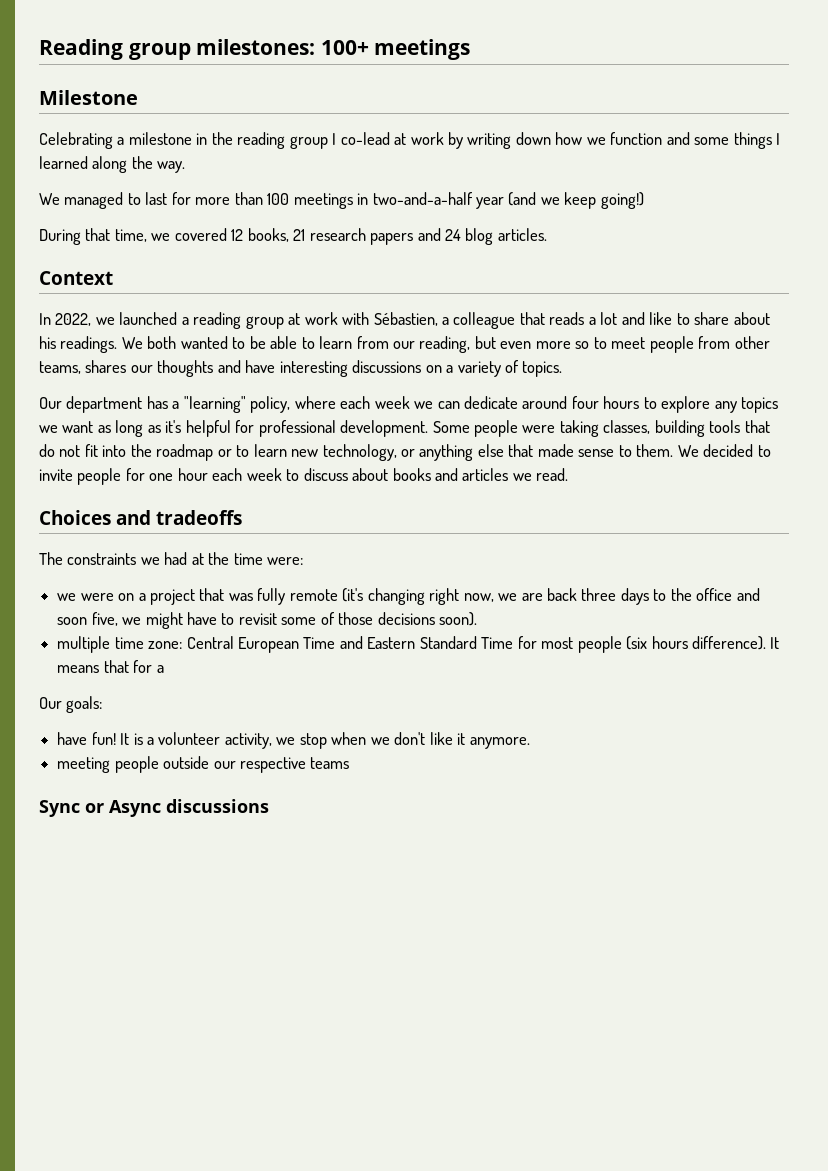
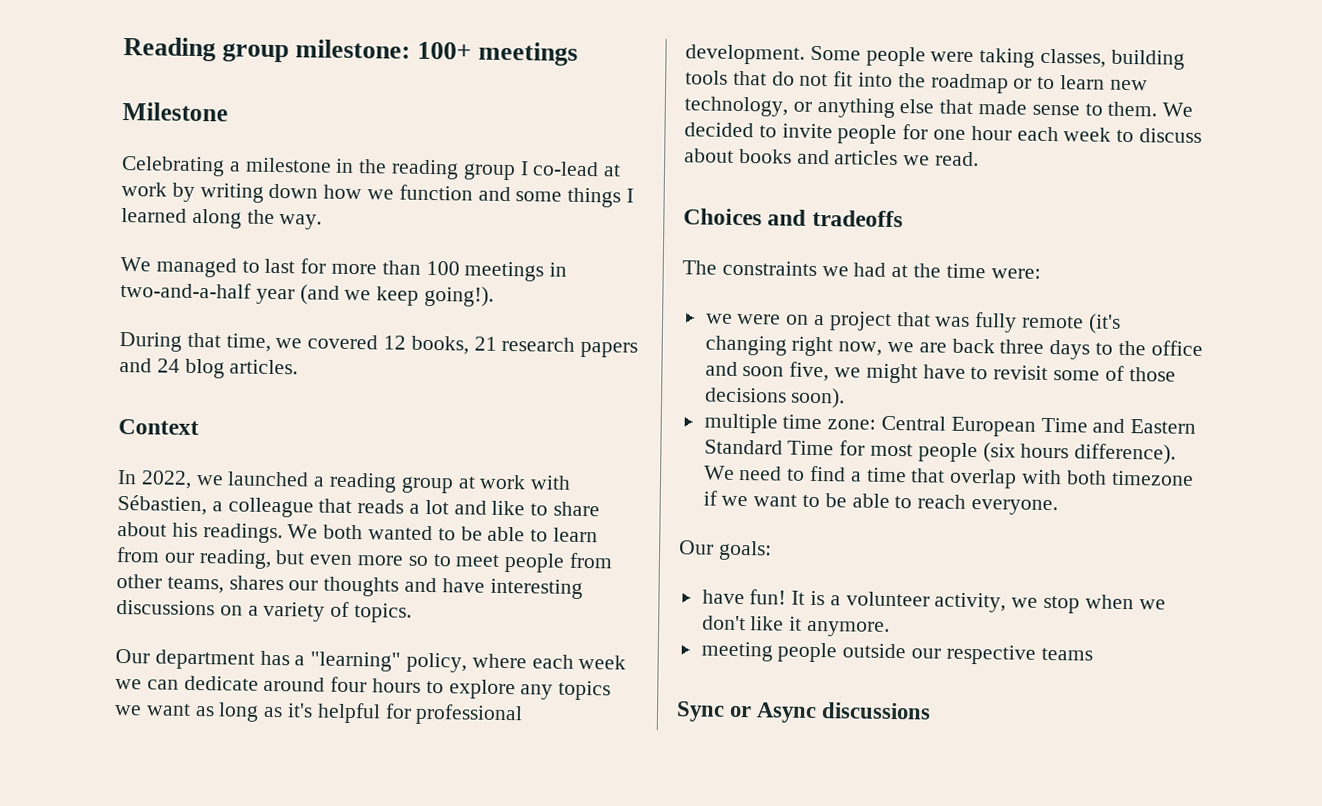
- Reading group milestones: 100+ meetings
+ Reading group milestone: 100+ meetings
- We managed to last for more than 100 meetings in two-and-a-half year (and we keep going!)
+ We managed to last for more than 100 meetings in two-and-a-half year (and we keep going!).
- It means that for a
+ We need to find a time that overlap with both timezone if we want to be able to reach everyone.

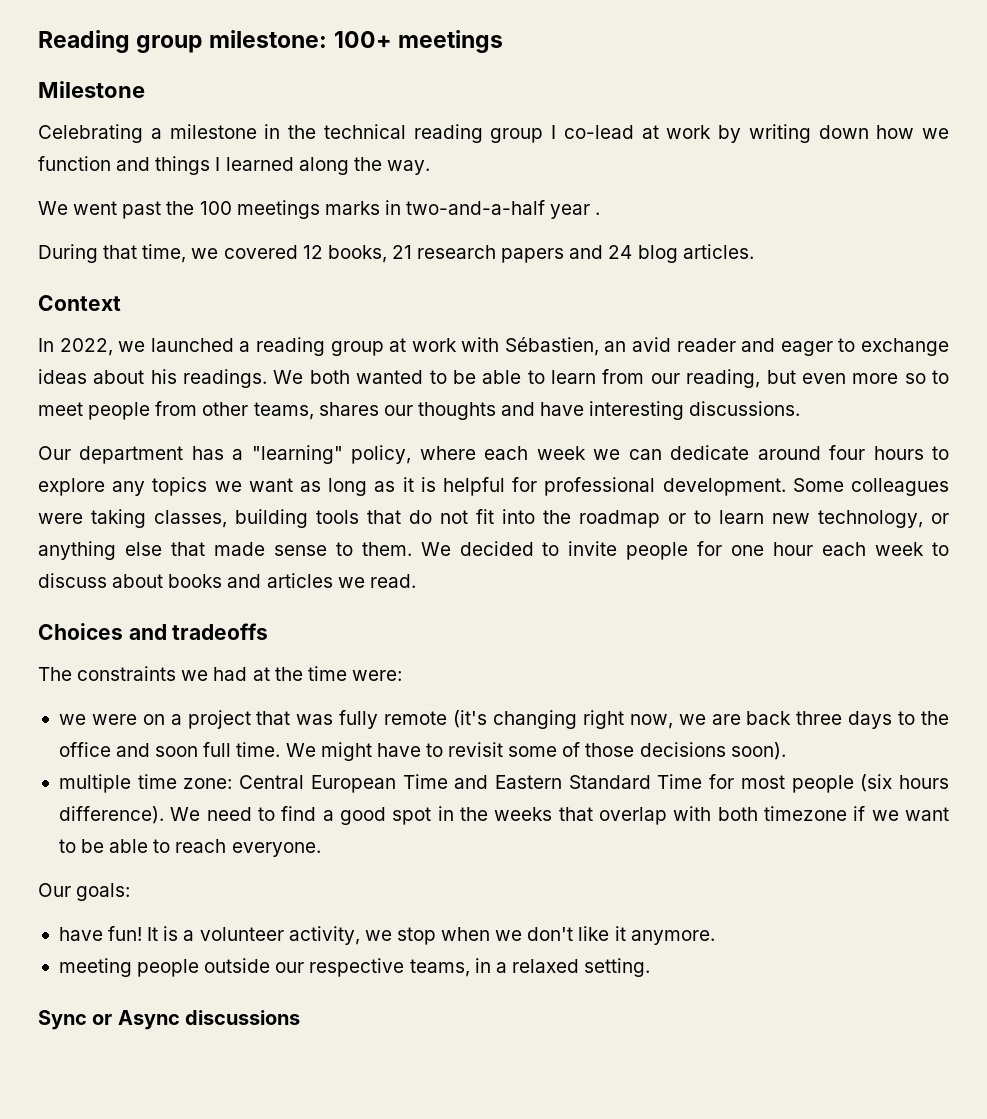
- Celebrating a milestone in the reading group I co-lead at work by writing down how we function and some things I learned along the way.
+ Celebrating a milestone in the technical reading group I co-lead at work by writing down how we function and things I learned along the way.
- We managed to last for more than 100 meetings in two-and-a-half year (and we keep going!).
+ We went past the 100 meetings marks in two-and-a-half year .
- In 2022, we launched a reading group at work with Sébastien, a colleague that reads a lot and like to share about his readings.
+ In 2022, we launched a reading group at work with Sébastien, an avid reader and eager to exchange ideas about his readings.
- We both wanted to be able to learn from our reading, but even more so to meet people from other teams, shares our thoughts and have interesting discussions on a variety of topics.
+ We both wanted to be able to learn from our reading, but even more so to meet people from other teams, shares our thoughts and have interesting discussions.
- Our department has a "learning" policy, where each week we can dedicate around four hours to explore any topics we want as long as it's helpful for professional development.
+ Our department has a "learning" policy, where each week we can dedicate around four hours to explore any topics we want as long as it is helpful for professional development.
- Some people were taking classes, building tools that do not fit into the roadmap or to learn new technology, or anything else that made sense to them.
+ Some colleagues were taking classes, building tools that do not fit into the roadmap or to learn new technology, or anything else that made sense to them.
- we were on a project that was fully remote (it's changing right now, we are back three days to the office and soon five, we might have to revisit some of those decisions soon).
+ we were on a project that was fully remote (it's changing right now, we are back three days to the office and soon full time. We might have to revisit some of those decisions soon).
- We need to find a time that overlap with both timezone if we want to be able to reach everyone.
+ We need to find a good spot in the weeks that overlap with both timezone if we want to be able to reach everyone.
- meeting people outside our respective teams
+ meeting people outside our respective teams, in a relaxed setting.

